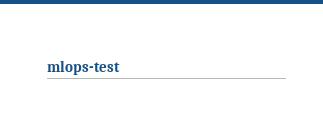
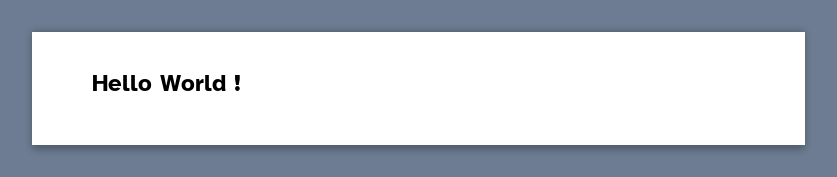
- mlops-test
+ Hello World !

